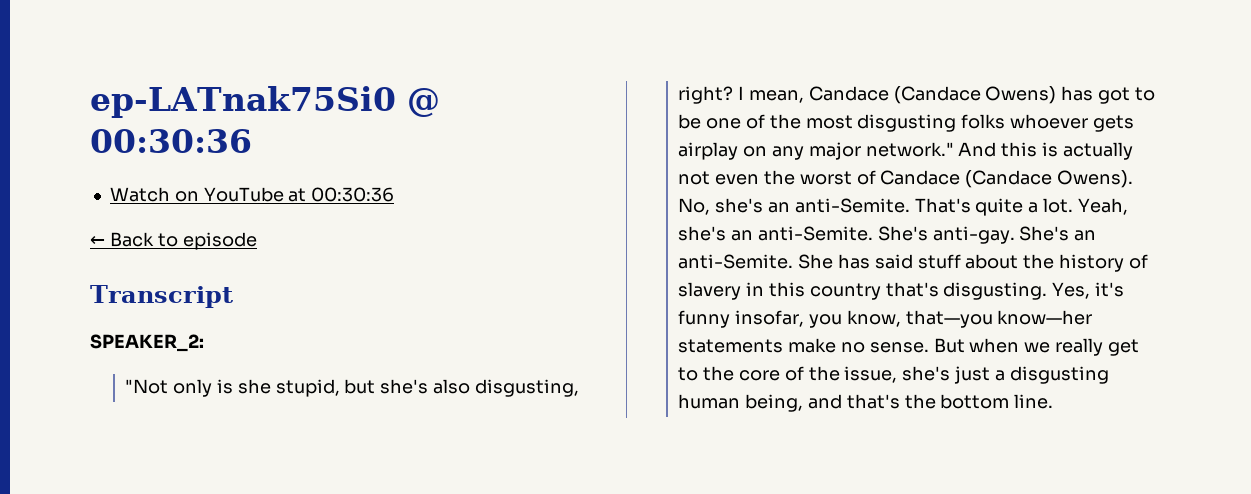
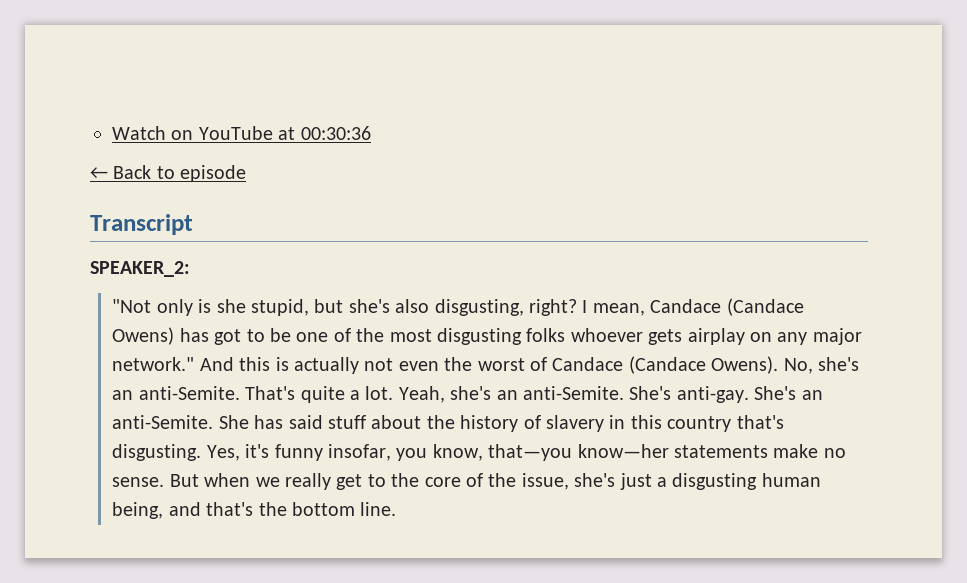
- ep-LATnak75Si0 @ 00:30:36

